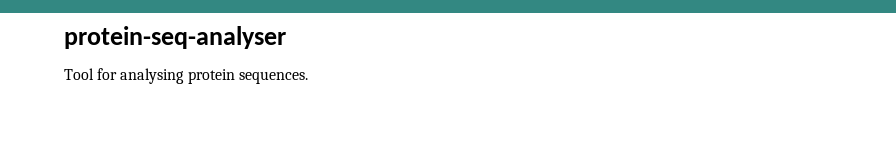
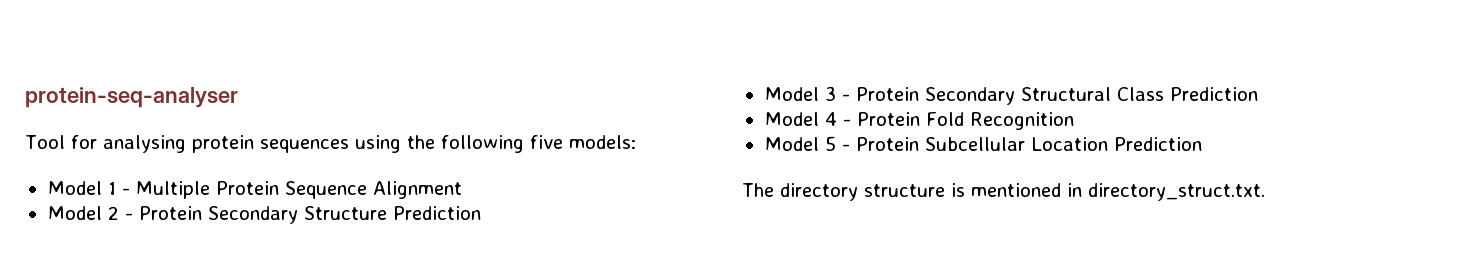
- Tool for analysing protein sequences.
+ Tool for analysing protein sequences using the following five models:
+ Model 1 - Multiple Protein Sequence Alignment
+ Model 2 - Protein Secondary Structure Prediction
+ Model 3 - Protein Secondary Structural Class Prediction
+ Model 4 - Protein Fold Recognition
+ Model 5 - Protein Subcellular Location Prediction
+ The directory structure is mentioned in directory_struct.txt.

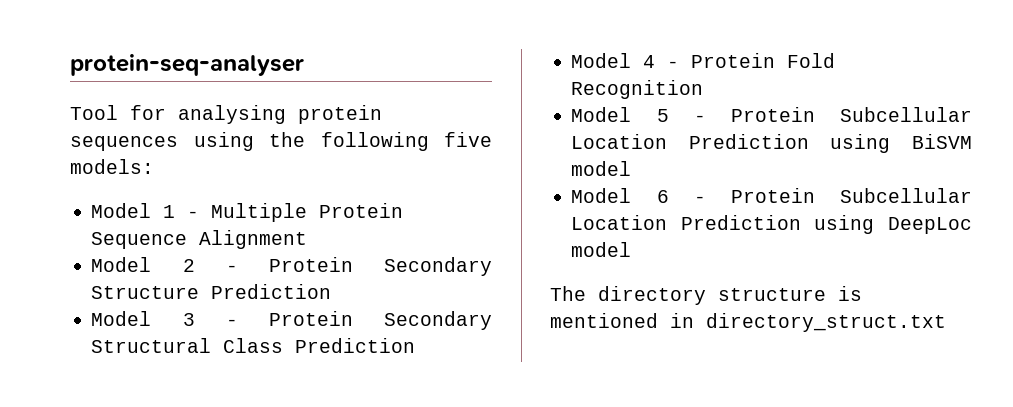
- Model 5 - Protein Subcellular Location Prediction
+ Model 5 - Protein Subcellular Location Prediction using BiSVM model
+ Model 6 - Protein Subcellular Location Prediction using DeepLoc model
- The directory structure is mentioned in directory_struct.txt.
+ The directory structure is mentioned in directory_struct.txt

